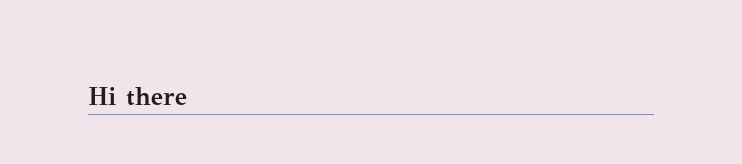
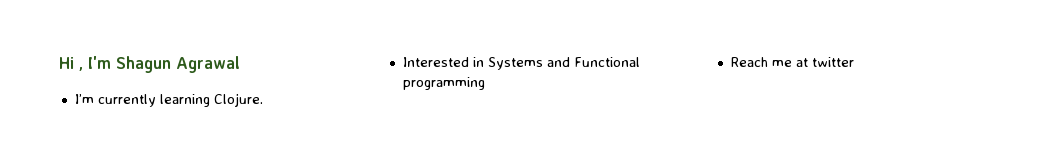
- Hi there
+ Hi , I'm Shagun Agrawal
+ I’m currently learning Clojure.
+ Interested in Systems and Functional programming
+ Reach me at twitter

